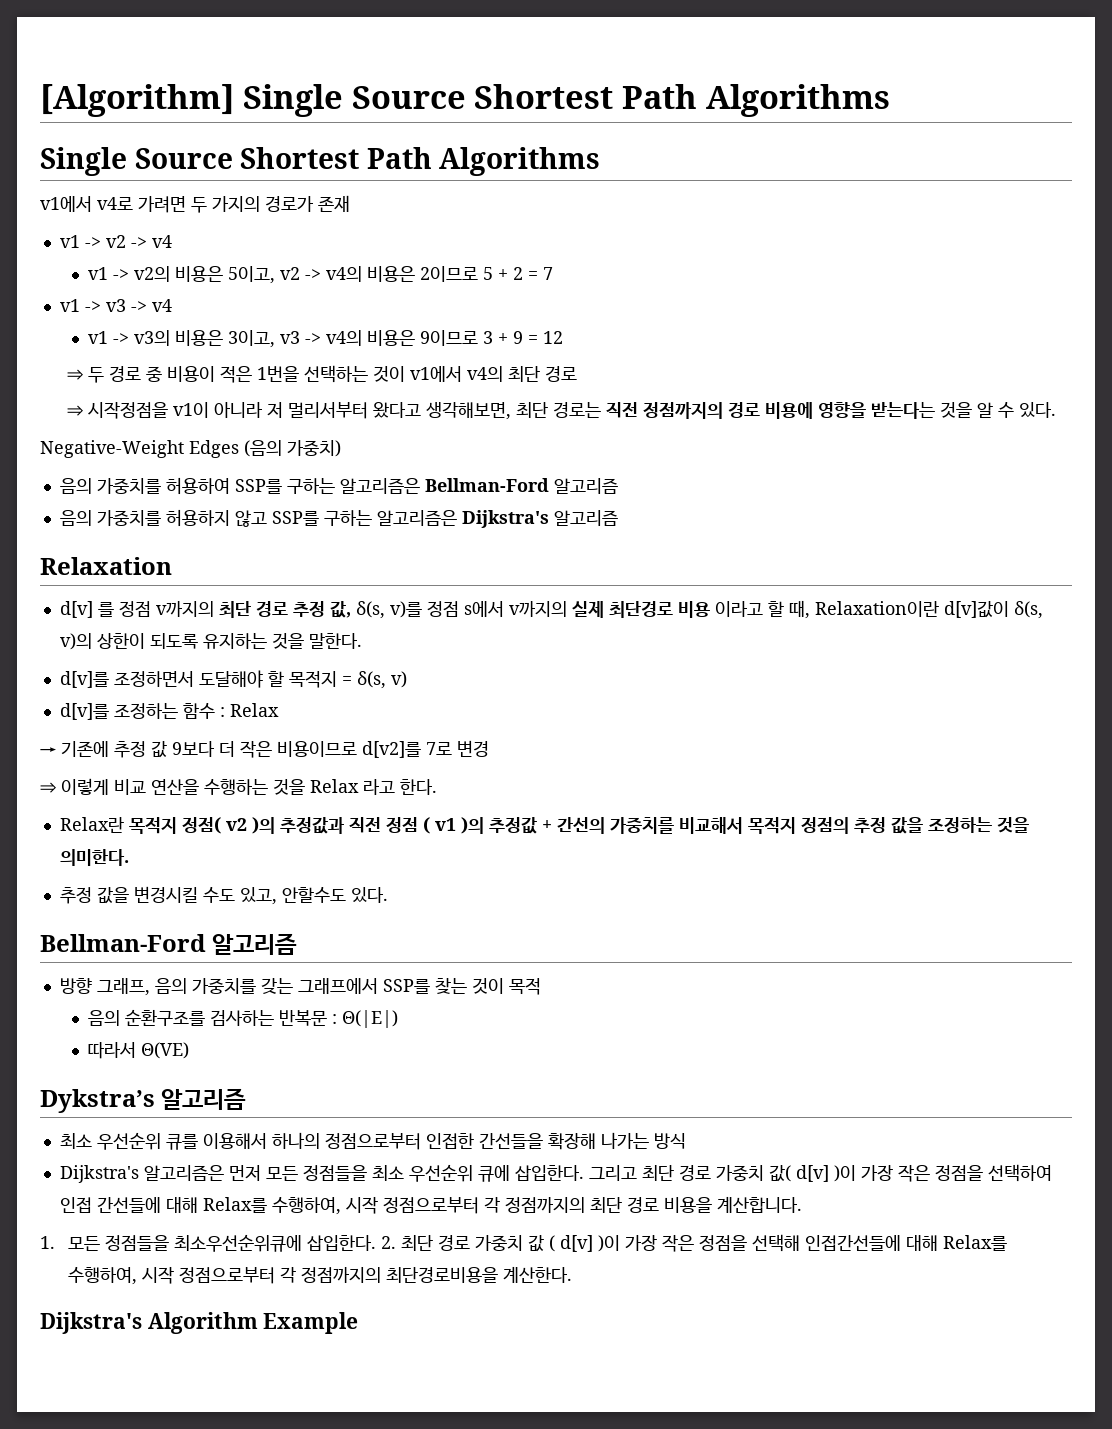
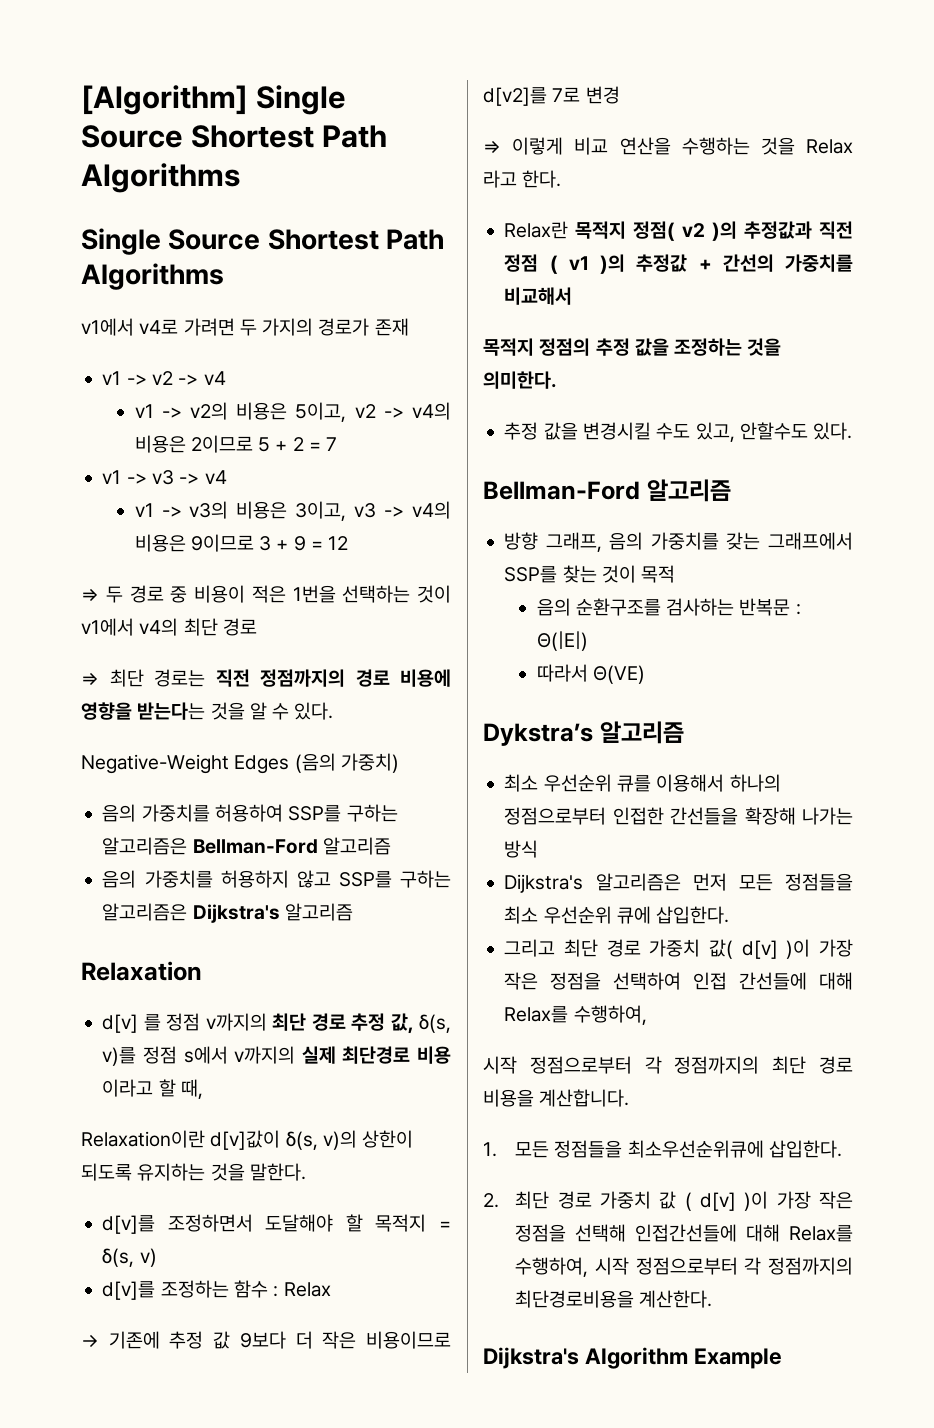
- ⇒ 시작정점을 v1이 아니라 저 멀리서부터 왔다고 생각해보면, 최단 경로는 직전 정점까지의 경로 비용에 영향을 받는다는 것을 알 수 있다.
+ ⇒ 최단 경로는 직전 정점까지의 경로 비용에 영향을 받는다는 것을 알 수 있다.
- d[v] 를 정점 v까지의 최단 경로 추정 값, δ(s, v)를 정점 s에서 v까지의 실제 최단경로 비용 이라고 할 때, Relaxation이란 d[v]값이 δ(s, v)의 상한이 되도록 유지하는 것을 말한다.
+ d[v] 를 정점 v까지의 최단 경로 추정 값, δ(s, v)를 정점 s에서 v까지의 실제 최단경로 비용 이라고 할 때,
+ Relaxation이란 d[v]값이 δ(s, v)의 상한이 되도록 유지하는 것을 말한다.
- Relax란 목적지 정점( v2 )의 추정값과 직전 정점 ( v1 )의 추정값 + 간선의 가중치를 비교해서 목적지 정점의 추정 값을 조정하는 것을 의미한다.
+ Relax란 목적지 정점( v2 )의 추정값과 직전 정점 ( v1 )의 추정값 + 간선의 가중치를 비교해서
+ 목적지 정점의 추정 값을 조정하는 것을 의미한다.
- Dijkstra's 알고리즘은 먼저 모든 정점들을 최소 우선순위 큐에 삽입한다. 그리고 최단 경로 가중치 값( d[v] )이 가장 작은 정점을 선택하여 인접 간선들에 대해 Relax를 수행하여, 시작 정점으로부터 각 정점까지의 최단 경로 비용을 계산합니다.
+ Dijkstra's 알고리즘은 먼저 모든 정점들을 최소 우선순위 큐에 삽입한다.
+ 그리고 최단 경로 가중치 값( d[v] )이 가장 작은 정점을 선택하여 인접 간선들에 대해 Relax를 수행하여,
+ 시작 정점으로부터 각 정점까지의 최단 경로 비용을 계산합니다.
- 1. 모든 정점들을 최소우선순위큐에 삽입한다. 2. 최단 경로 가중치 값 ( d[v] )이 가장 작은 정점을 선택해 인접간선들에 대해 Relax를 수행하여, 시작 정점으로부터 각 정점까지의 최단경로비용을 계산한다.
+ 1. 모든 정점들을 최소우선순위큐에 삽입한다.
+ 2. 최단 경로 가중치 값 ( d[v] )이 가장 작은 정점을 선택해 인접간선들에 대해 Relax를 수행하여, 시작 정점으로부터 각 정점까지의 최단경로비용을 계산한다.

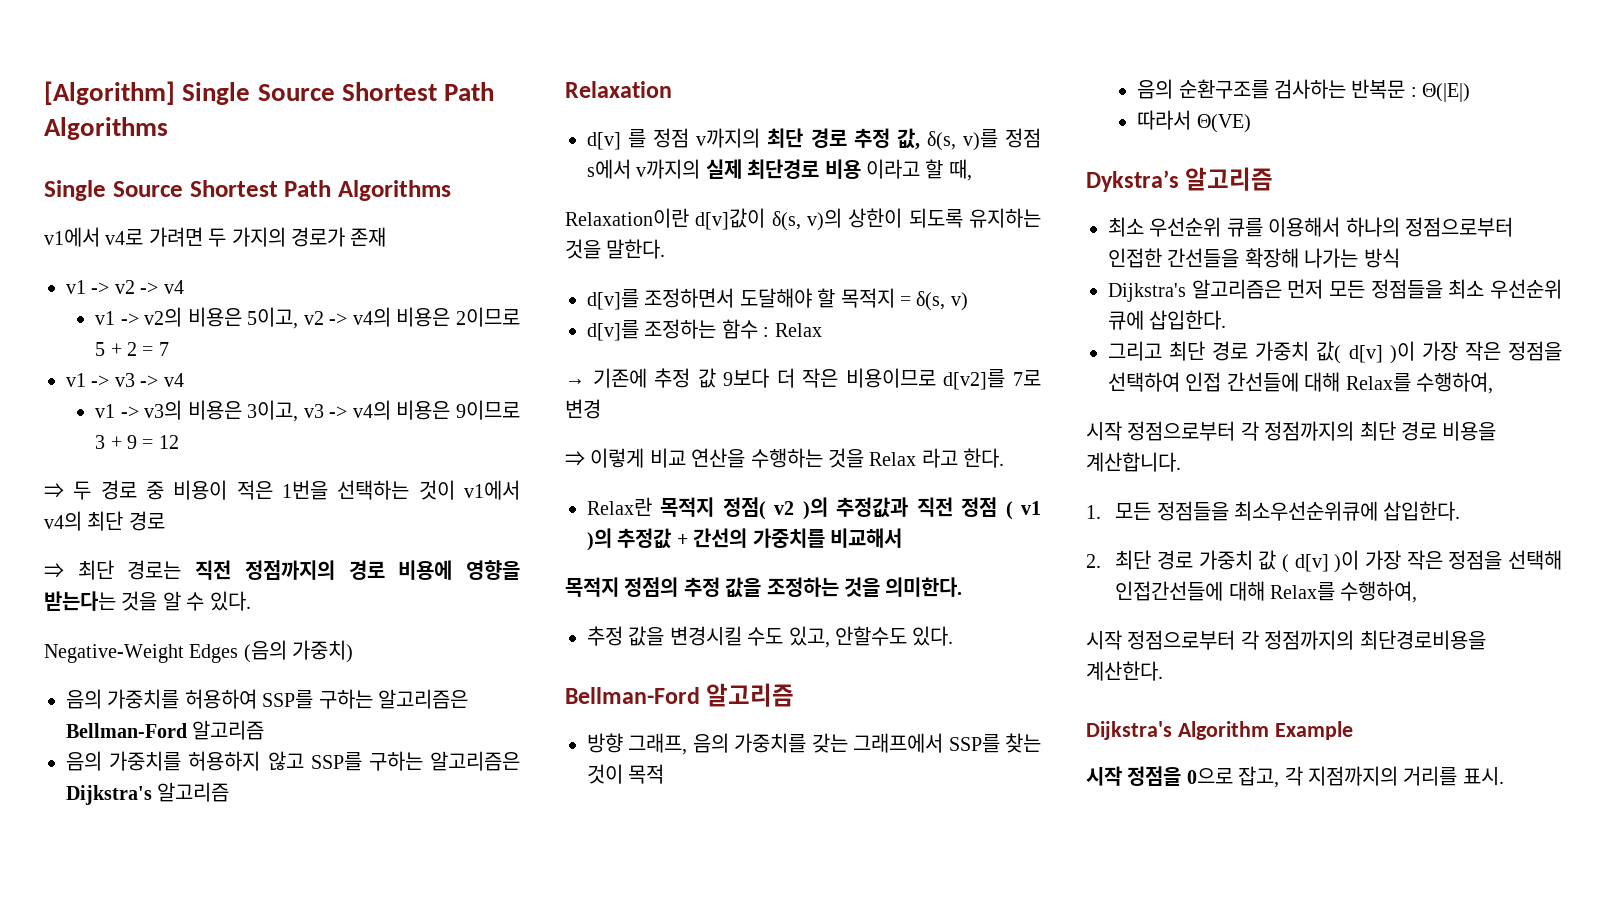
- 2. 최단 경로 가중치 값 ( d[v] )이 가장 작은 정점을 선택해 인접간선들에 대해 Relax를 수행하여, 시작 정점으로부터 각 정점까지의 최단경로비용을 계산한다.
+ 2. 최단 경로 가중치 값 ( d[v] )이 가장 작은 정점을 선택해 인접간선들에 대해 Relax를 수행하여,
+ 시작 정점으로부터 각 정점까지의 최단경로비용을 계산한다.
+ 시작 정점을 0으로 잡고, 각 지점까지의 거리를 표시.

